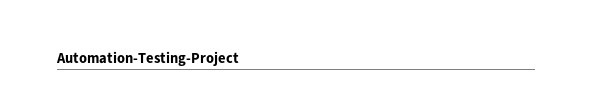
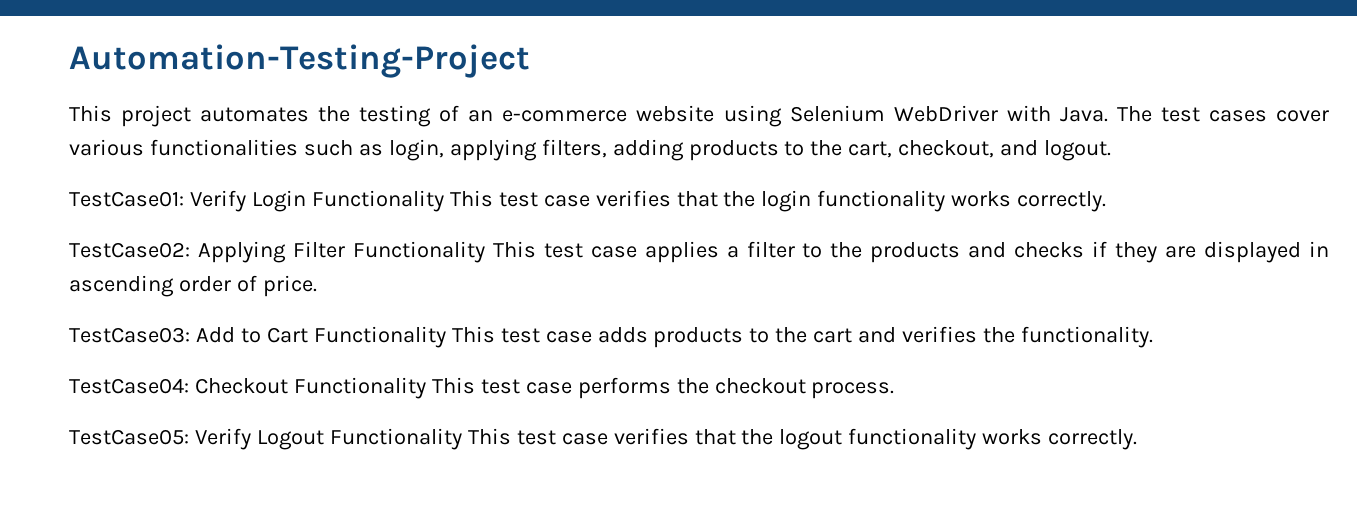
+ This project automates the testing of an e-commerce website using Selenium WebDriver with Java. The test cases cover various functionalities such as login, applying filters, adding products to the cart, checkout, and logout.
+ TestCase01: Verify Login Functionality This test case verifies that the login functionality works correctly.
+ TestCase02: Applying Filter Functionality This test case applies a filter to the products and checks if they are displayed in ascending order of price.
+ TestCase03: Add to Cart Functionality This test case adds products to the cart and verifies the functionality.
+ TestCase04: Checkout Functionality This test case performs the checkout process.
+ TestCase05: Verify Logout Functionality This test case verifies that the logout functionality works correctly.

